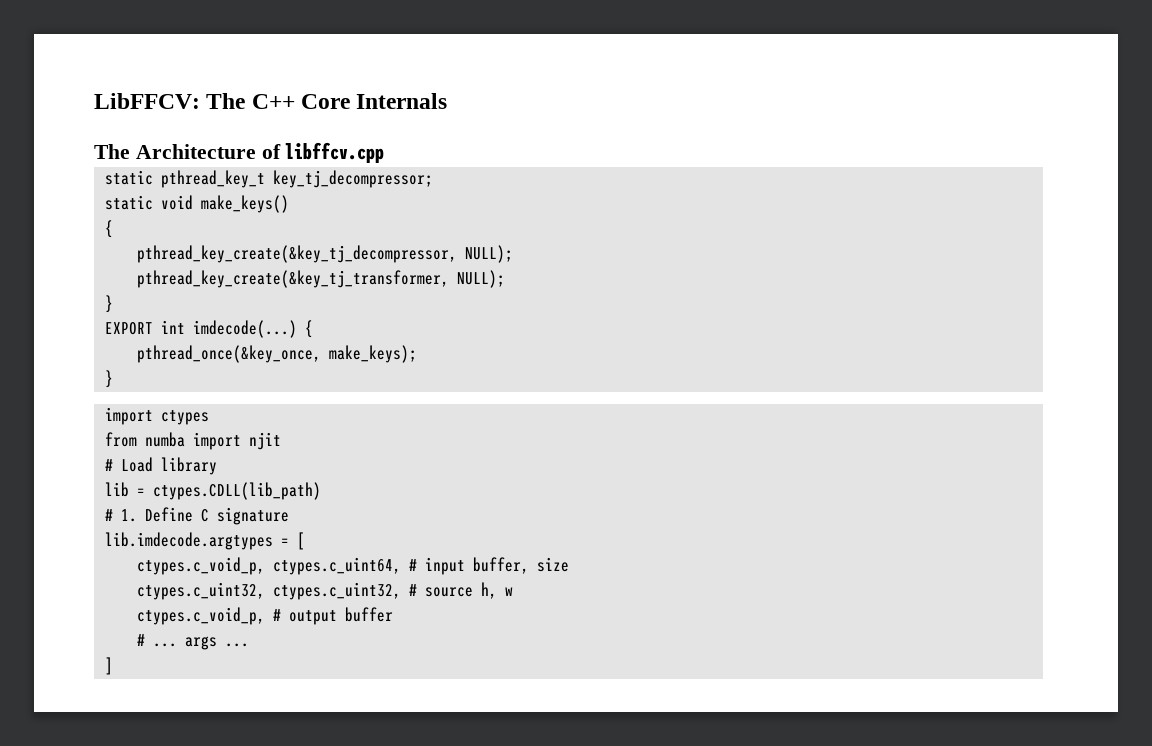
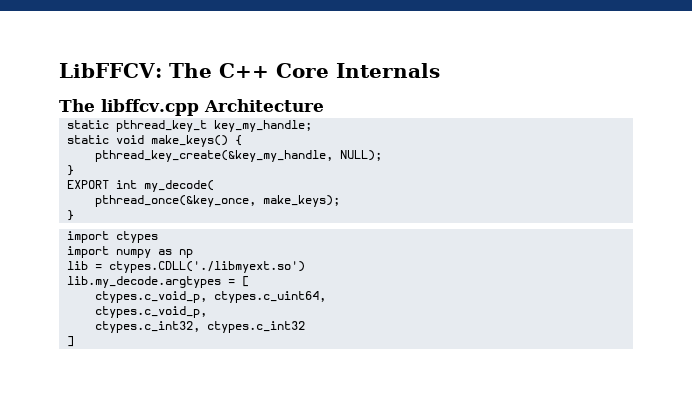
- The Architecture of libffcv.cpp
+ The libffcv.cpp Architecture
- static pthread_key_t key_tj_decompressor;
+ static pthread_key_t key_my_handle;
- static void make_keys()
- {
- pthread_key_create(&key_tj_decompressor, NULL);
- pthread_key_create(&key_tj_transformer, NULL);
+ static void make_keys() {
+ pthread_key_create(&key_my_handle, NULL);
- EXPORT int imdecode(...) {
+ EXPORT int my_decode(
- from numba import njit
- # Load library
- lib = ctypes.CDLL(lib_path)
- # 1. Define C signature
- lib.imdecode.argtypes = [
- ctypes.c_void_p, ctypes.c_uint64, # input buffer, size
- ctypes.c_uint32, ctypes.c_uint32, # source h, w
- ctypes.c_void_p, # output buffer
- # ... args ...
+ import numpy as np
+ lib = ctypes.CDLL('./libmyext.so')
+ lib.my_decode.argtypes = [
+ ctypes.c_void_p, ctypes.c_uint64,
+ ctypes.c_void_p,
+ ctypes.c_int32, ctypes.c_int32

